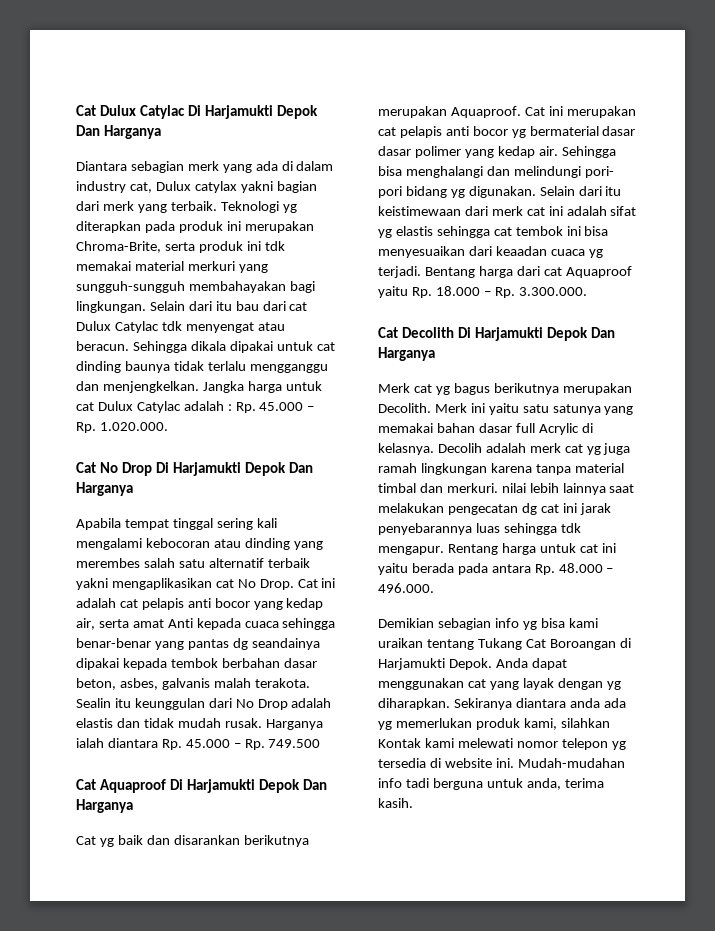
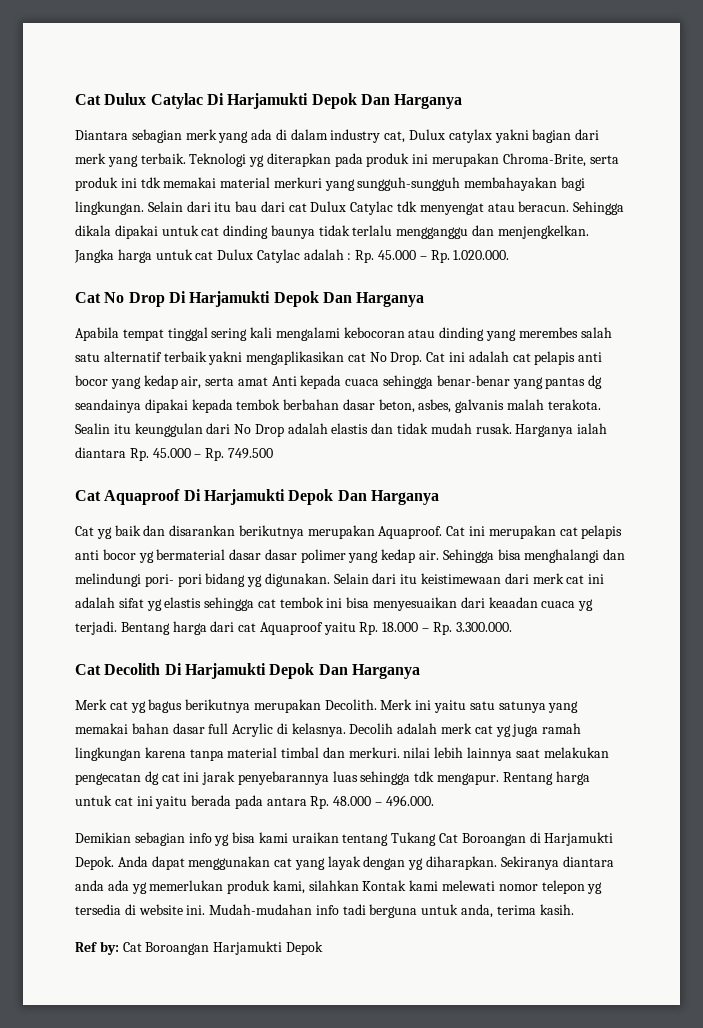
+ Ref by: Cat Boroangan Harjamukti Depok

